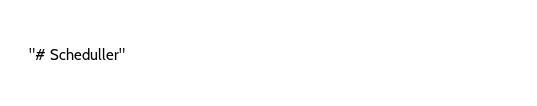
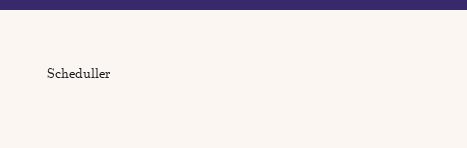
- "# Scheduller"
+ Scheduller

